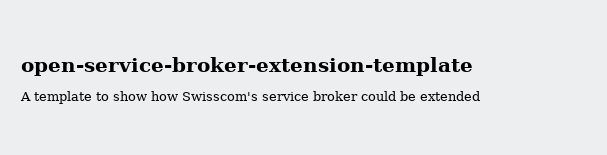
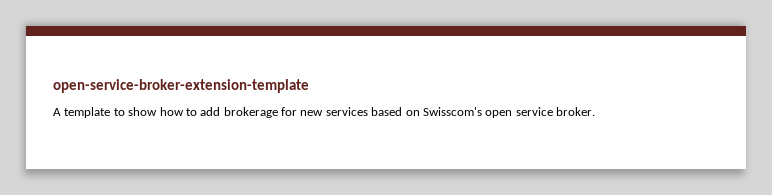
- A template to show how Swisscom's service broker could be extended
+ A template to show how to add brokerage for new services based on Swisscom's open service broker.

